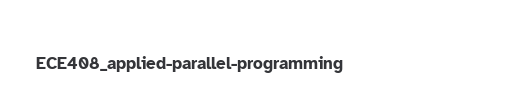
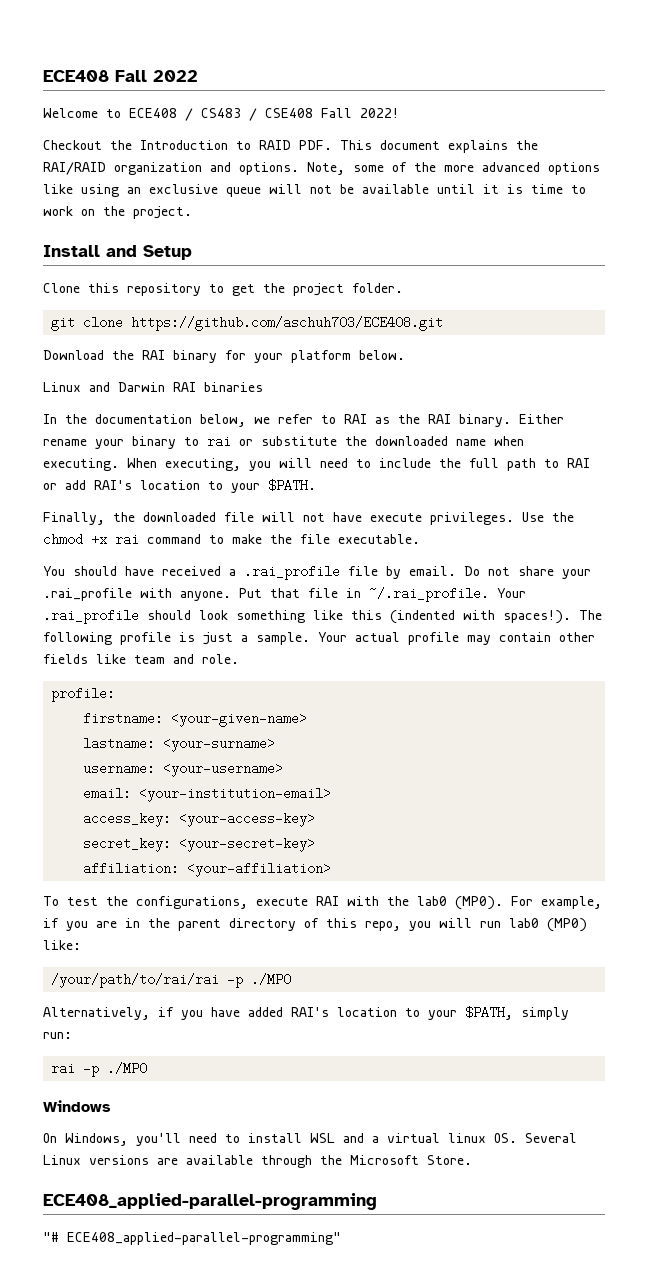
+ ECE408 Fall 2022
+ Welcome to ECE408 / CS483 / CSE408 Fall 2022!
+ Checkout the Introduction to RAID PDF. This document explains the RAI/RAID organization and options. Note, some of the more advanced options like using an exclusive queue will not be available until it is time to work on the project.
+ Install and Setup
+ Clone this repository to get the project folder.
+ git clone https://github.com/aschuh703/ECE408.git
+ Download the RAI binary for your platform below.
+ Linux and Darwin RAI binaries
+ In the documentation below, we refer to RAI as the RAI binary. Either rename your binary to rai or substitute the downloaded name when executing. When executing, you will need to include the full path to RAI or add RAI's location to your $PATH.
+ Finally, the downloaded file will not have execute privileges. Use the chmod +x rai command to make the file executable.
+ You should have received a .rai_profile file by email. Do not share your .rai_profile with anyone. Put that file in ~/.rai_profile. Your .rai_profile should look something like this (indented with spaces!). The following profile is just a sample. Your actual profile may contain other fields like team and role.
+ profile:
+ firstname: <your-given-name>
+ lastname: <your-surname>
+ username: <your-username>
+ email: <your-institution-email>
+ access_key: <your-access-key>
+ secret_key: <your-secret-key>
+ affiliation: <your-affiliation>
+ To test the configurations, execute RAI with the lab0 (MP0). For example, if you are in the parent directory of this repo, you will run lab0 (MP0) like:
+ /your/path/to/rai/rai -p ./MP0
+ Alternatively, if you have added RAI's location to your $PATH, simply run:
+ rai -p ./MP0
+ Windows
+ On Windows, you'll need to install WSL and a virtual linux OS. Several Linux versions are available through the Microsoft Store.
+ "# ECE408_applied-parallel-programming"

